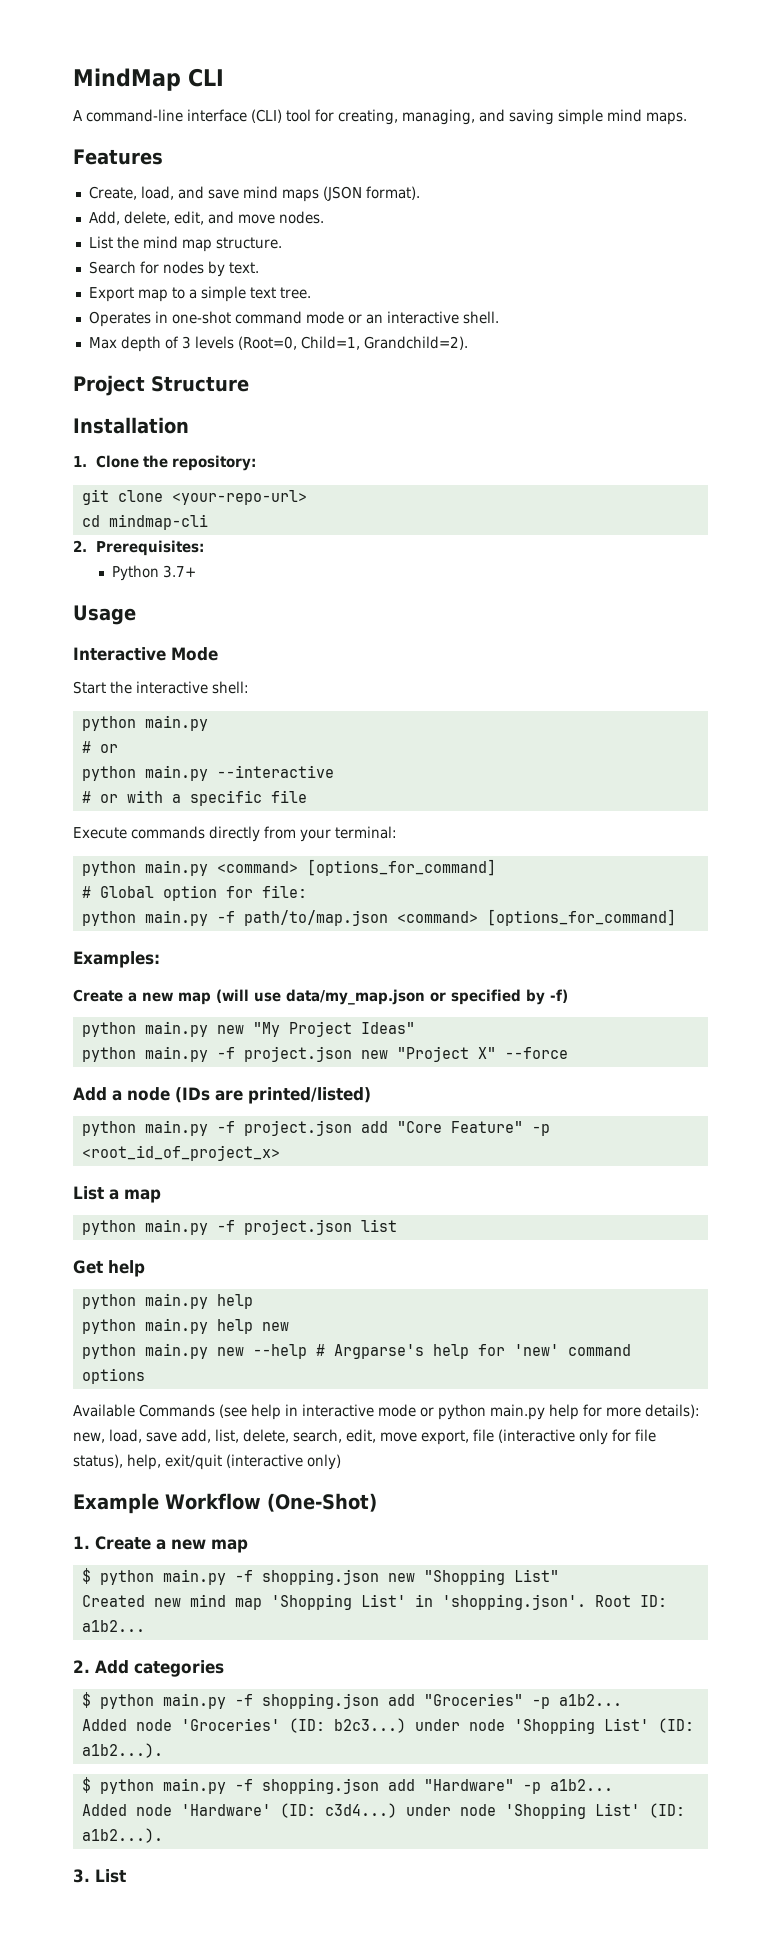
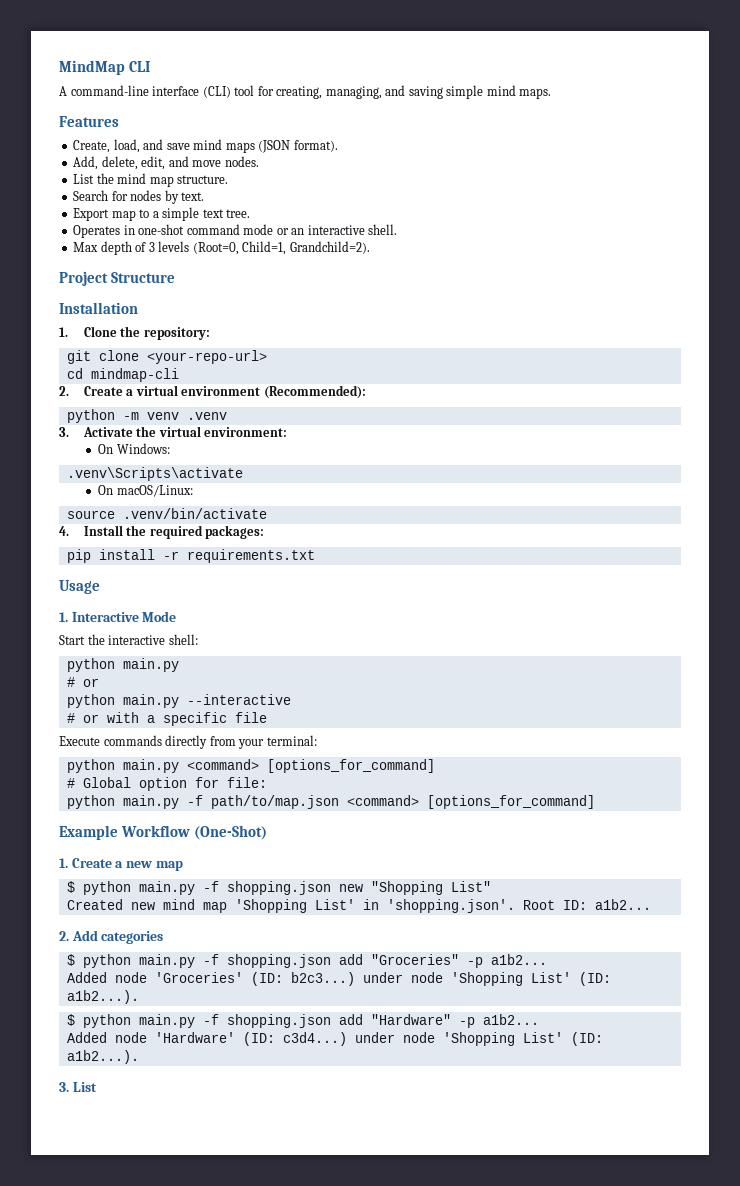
- 2. Prerequisites:
- Python 3.7+
+ 2. Create a virtual environment (Recommended):
+ python -m venv .venv
+ 3. Activate the virtual environment:
+ On Windows:
+ .venv\Scripts\activate
+ On macOS/Linux:
+ source .venv/bin/activate
+ 4. Install the required packages:
+ pip install -r requirements.txt
- Interactive Mode
+ 1. Interactive Mode
- Examples:
- Create a new map (will use data/my_map.json or specified by -f)
- python main.py new "My Project Ideas"
- python main.py -f project.json new "Project X" --force
- Add a node (IDs are printed/listed)
- python main.py -f project.json add "Core Feature" -p <root_id_of_project_x>
- List a map
- python main.py -f project.json list
- Get help
- python main.py help
- python main.py help new
- python main.py new --help # Argparse's help for 'new' command options
- Available Commands (see help in interactive mode or python main.py help for more details): new, load, save add, list, delete, search, edit, move export, file (interactive only for file status), help, exit/quit (interactive only)

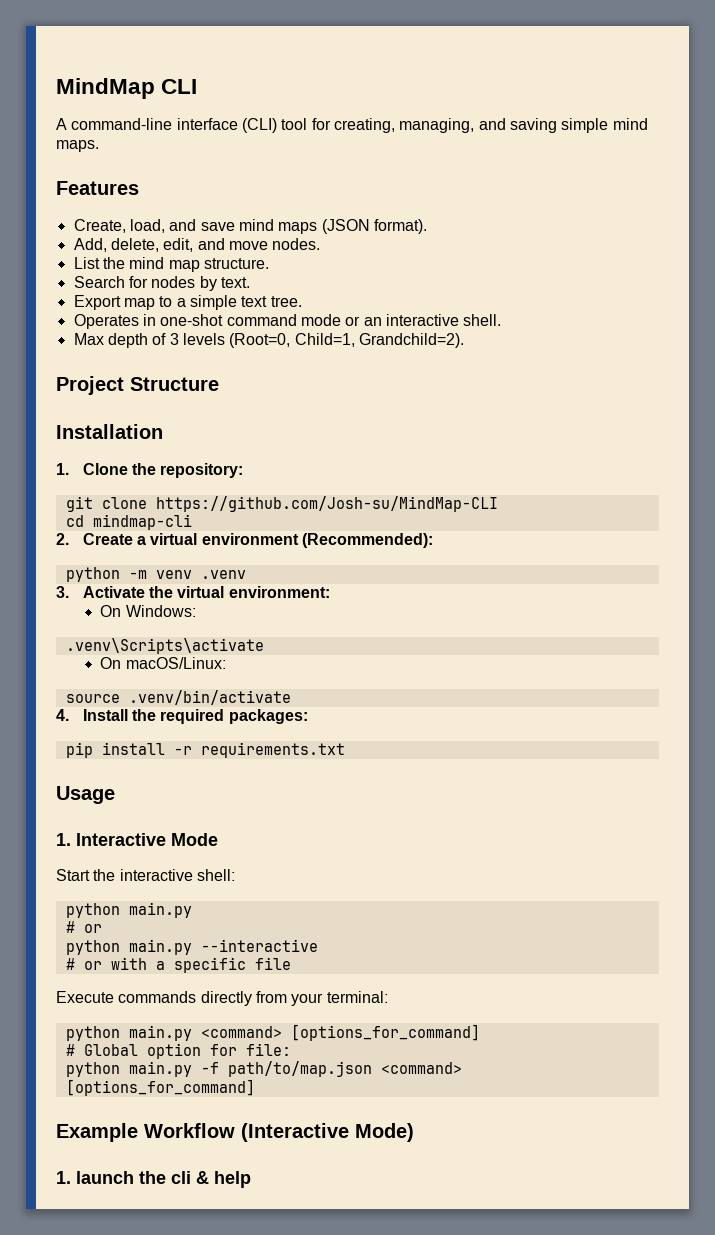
- git clone <your-repo-url>
+ git clone https://github.com/Josh-su/MindMap-CLI
- Example Workflow (One-Shot)
- 1. Create a new map
- $ python main.py -f shopping.json new "Shopping List"
- Created new mind map 'Shopping List' in 'shopping.json'. Root ID: a1b2...
- 2. Add categories
- $ python main.py -f shopping.json add "Groceries" -p a1b2...
- Added node 'Groceries' (ID: b2c3...) under node 'Shopping List' (ID: a1b2...).
- $ python main.py -f shopping.json add "Hardware" -p a1b2...
- Added node 'Hardware' (ID: c3d4...) under node 'Shopping List' (ID: a1b2...).
- 3. List
+ Example Workflow (Interactive Mode)
+ 1. launch the cli & help

